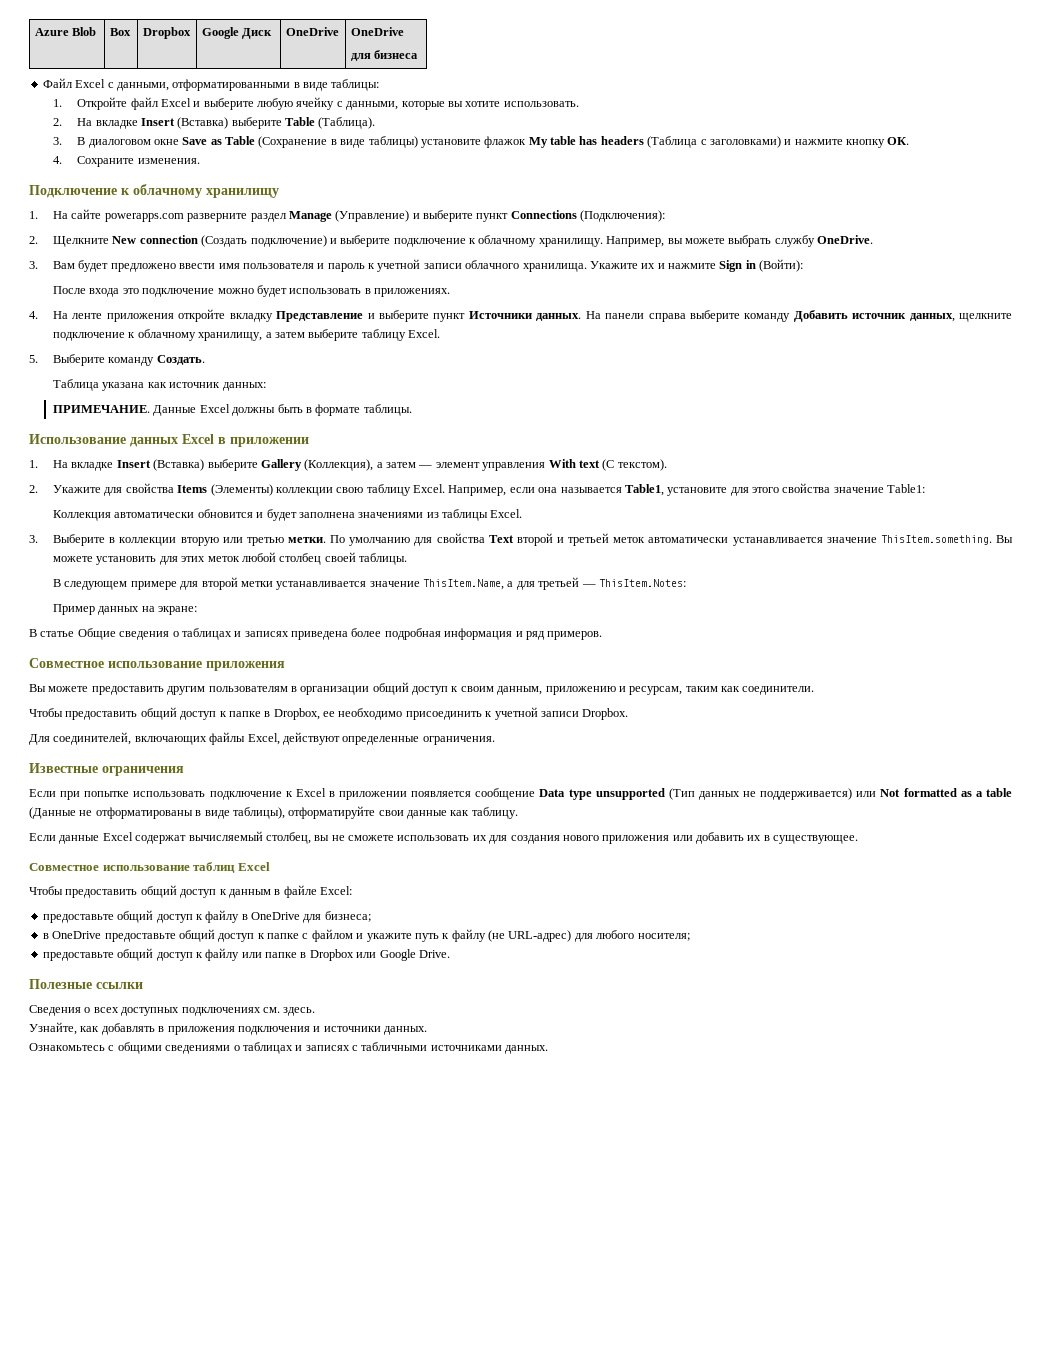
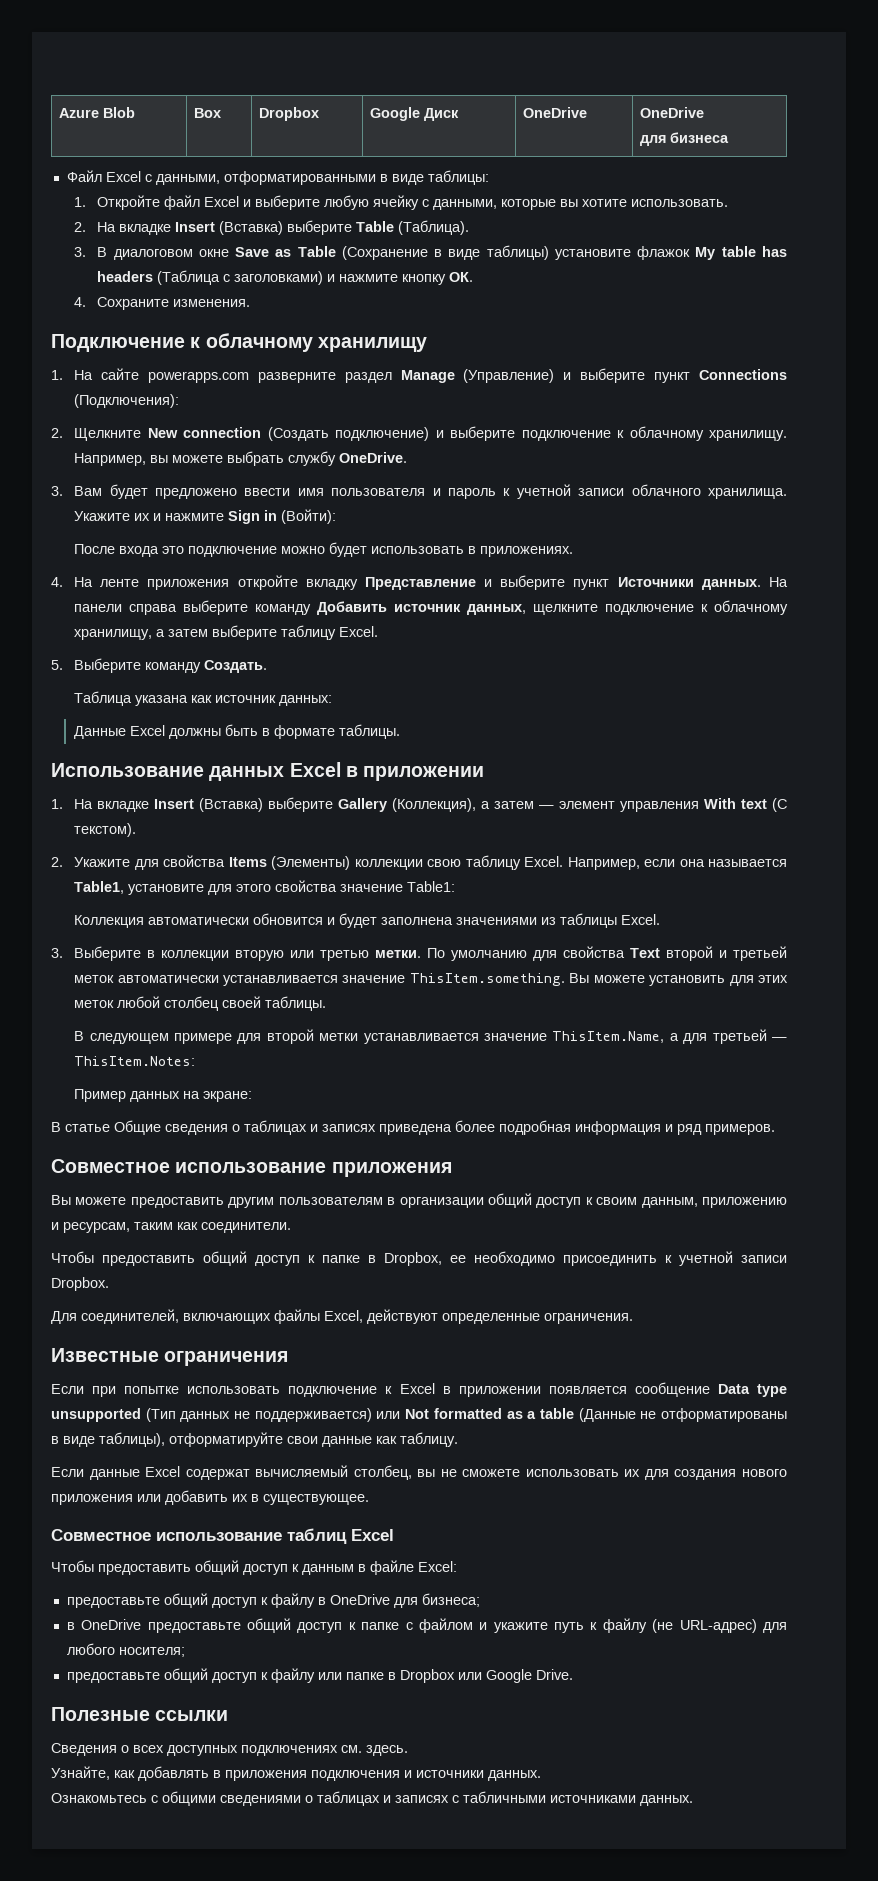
- ПРИМЕЧАНИЕ.

